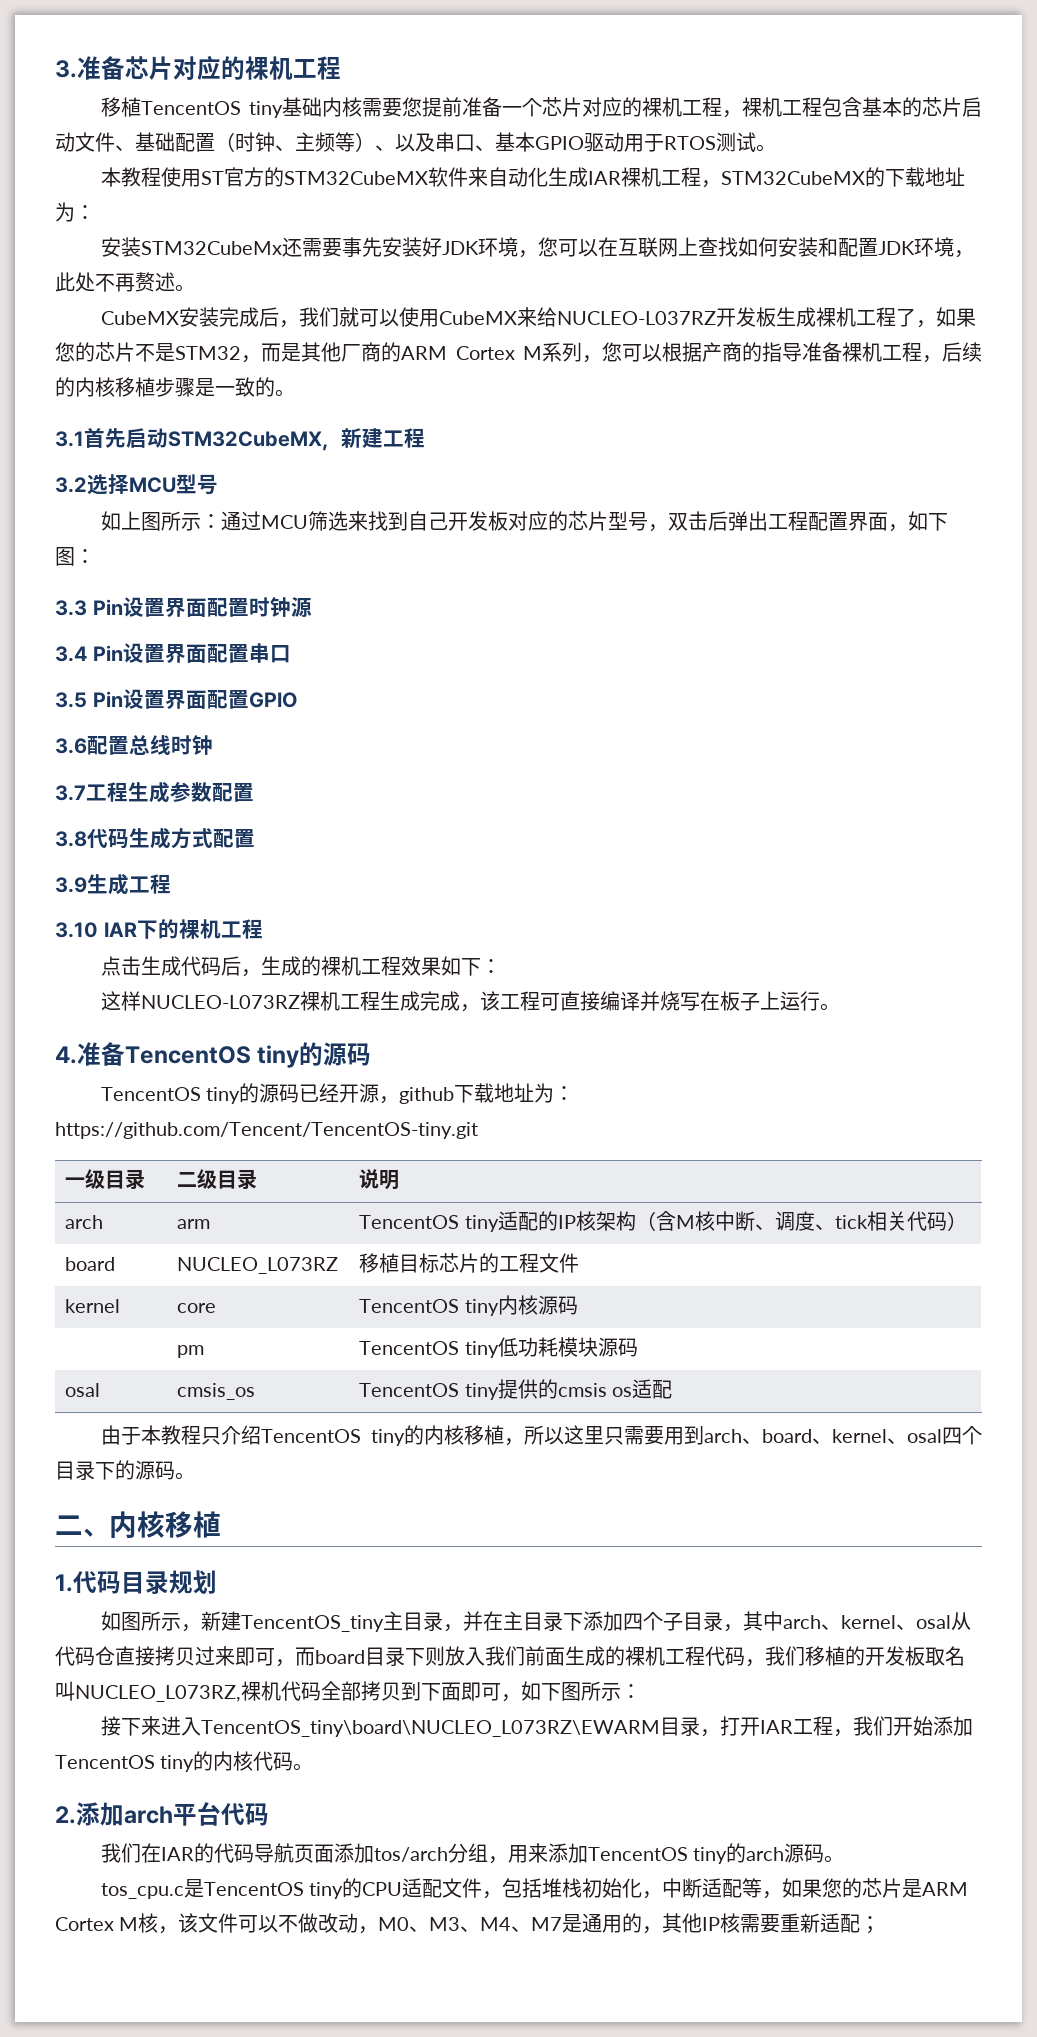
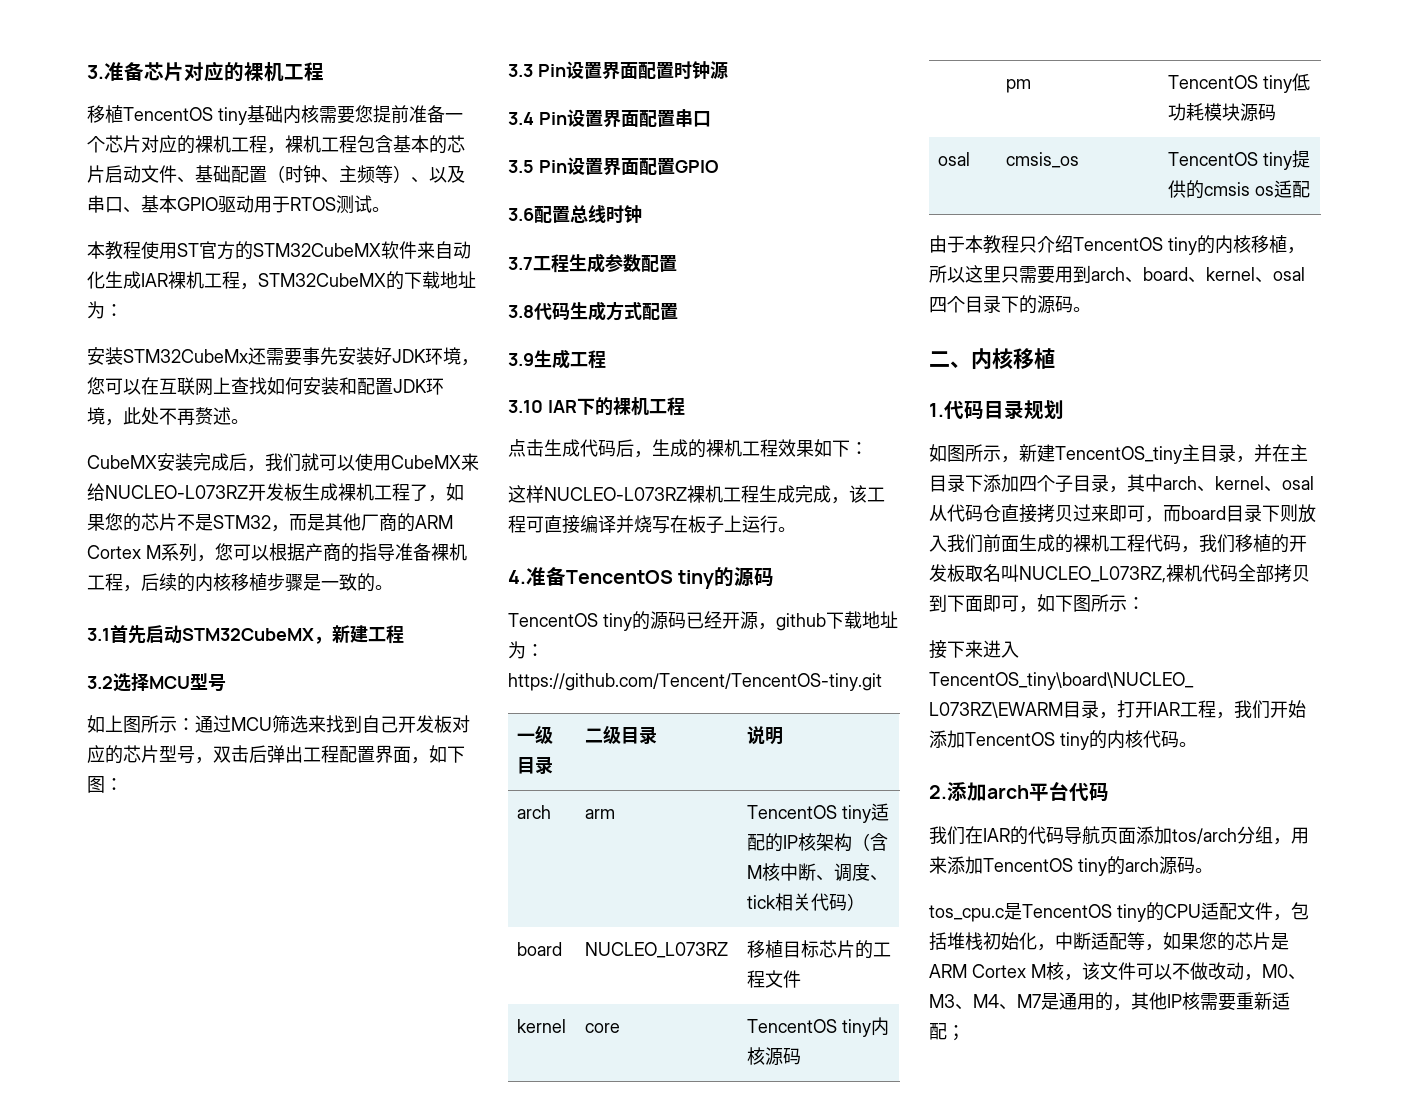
- CubeMX安装完成后，我们就可以使用CubeMX来给NUCLEO-L037RZ开发板生成裸机工程了，如果您的芯片不是STM32，而是其他厂商的ARM Cortex M系列，您可以根据产商的指导准备裸机工程，后续的内核移植步骤是一致的。
+ CubeMX安装完成后，我们就可以使用CubeMX来给NUCLEO-L073RZ开发板生成裸机工程了，如果您的芯片不是STM32，而是其他厂商的ARM Cortex M系列，您可以根据产商的指导准备裸机工程，后续的内核移植步骤是一致的。

